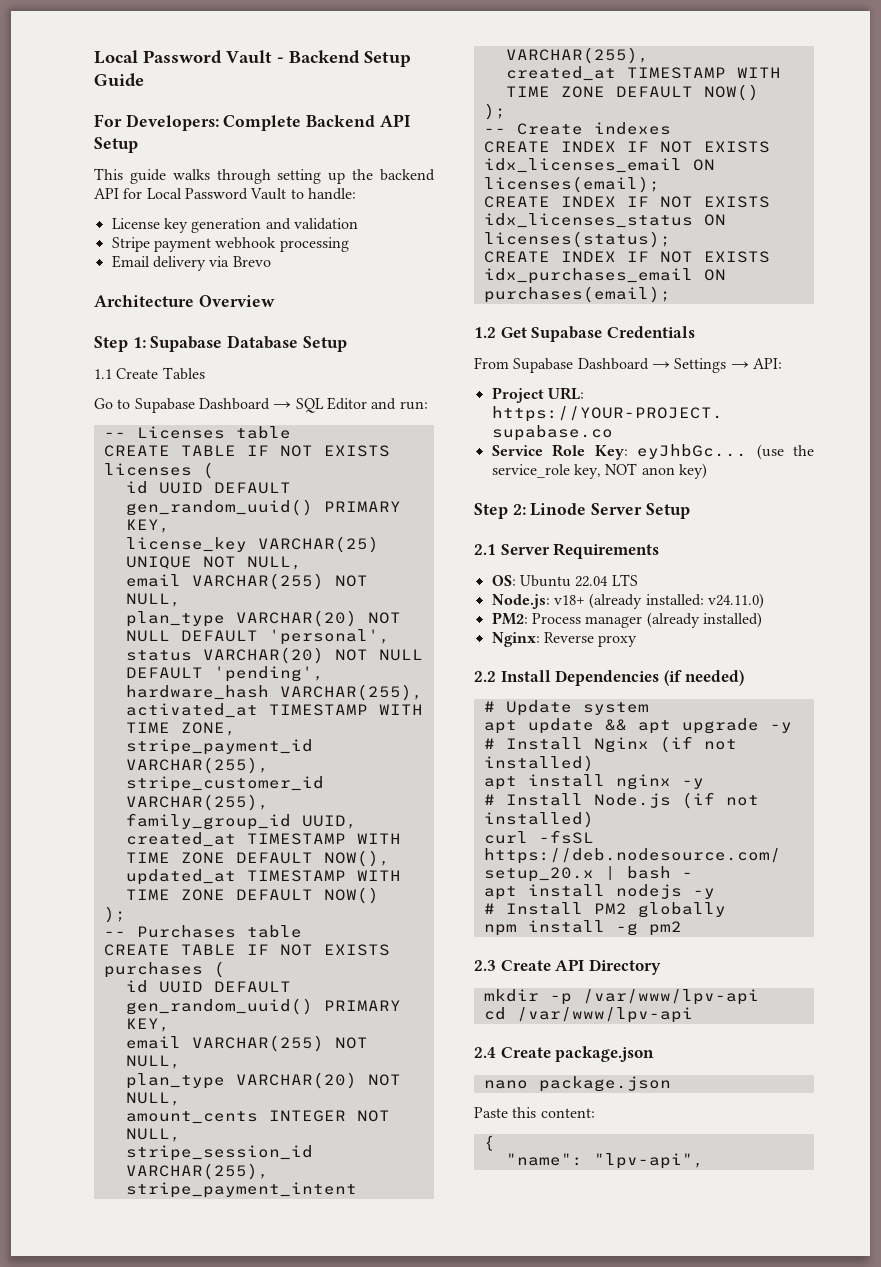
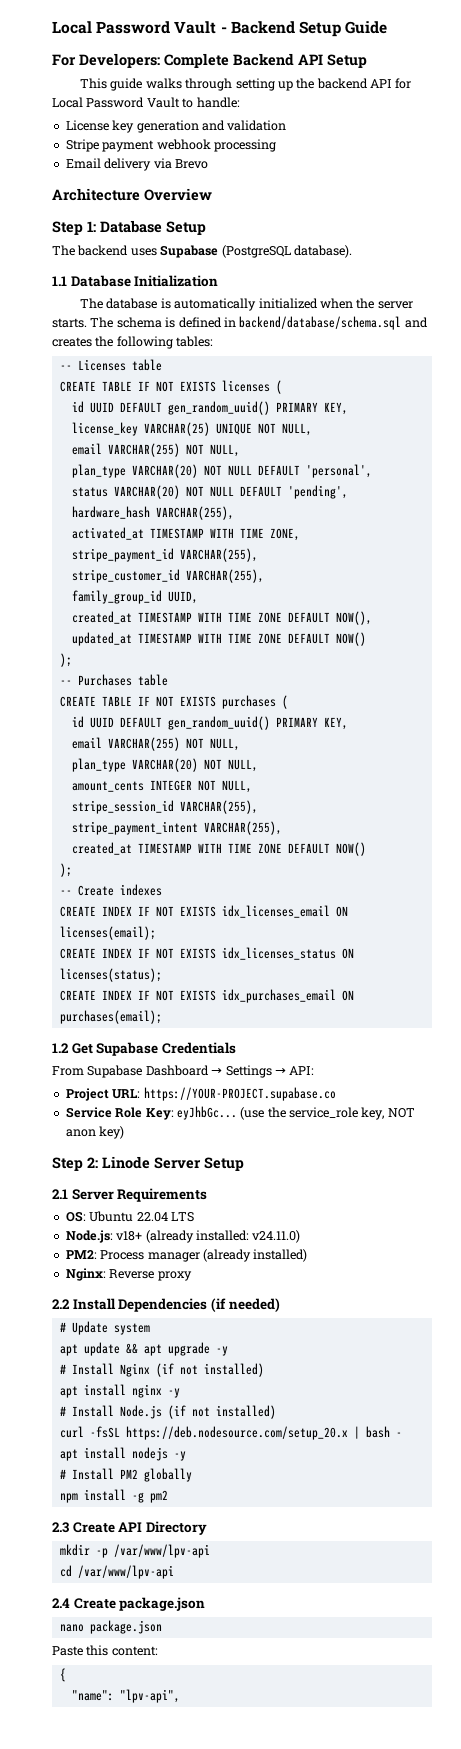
- Step 1: Supabase Database Setup
+ Step 1: Database Setup
- 1.1 Create Tables
- Go to Supabase Dashboard → SQL Editor and run:
+ The backend uses Supabase (PostgreSQL database).
+ 1.1 Database Initialization
+ The database is automatically initialized when the server starts. The schema is defined in backend/database/schema.sql and creates the following tables:

